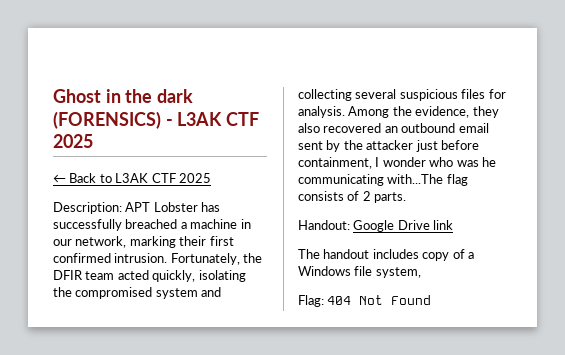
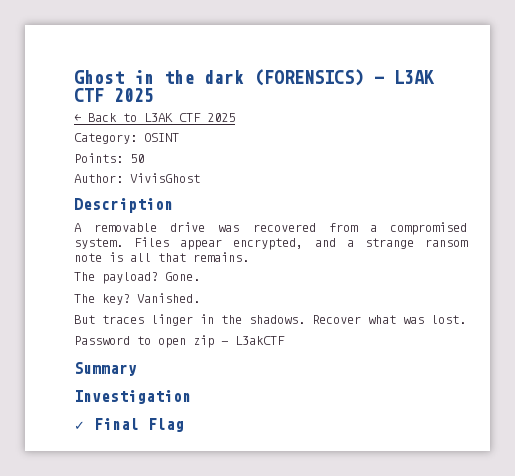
- Description: APT Lobster has successfully breached a machine in our network, marking their first confirmed intrusion. Fortunately, the DFIR team acted quickly, isolating the compromised system and collecting several suspicious files for analysis. Among the evidence, they also recovered an outbound email sent by the attacker just before containment, I wonder who was he communicating with...The flag consists of 2 parts.
- Handout: Google Drive link
- The handout includes copy of a Windows file system,
- Flag: 404 Not Found
+ Category: OSINT
+ Points: 50
+ Author: VivisGhost
+ Description
+ A removable drive was recovered from a compromised system. Files appear encrypted, and a strange ransom note is all that remains.
+ The payload? Gone.
+ The key? Vanished.
+ But traces linger in the shadows. Recover what was lost.
+ Password to open zip - L3akCTF
+ Summary
+ Investigation
+ ✓ Final Flag

